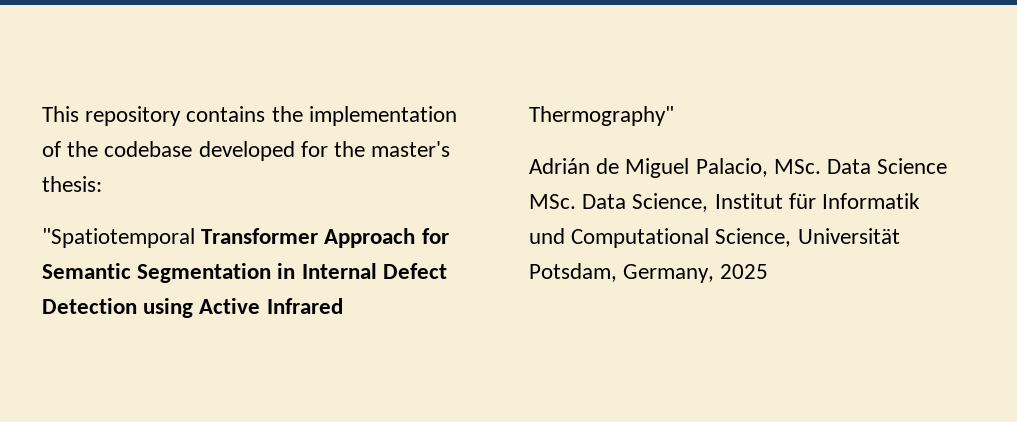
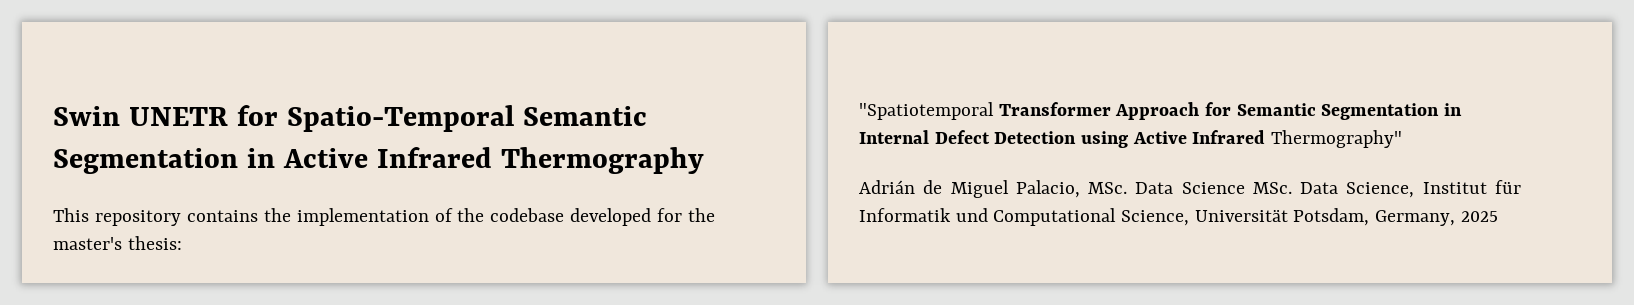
+ Swin UNETR for Spatio-Temporal Semantic Segmentation in Active Infrared Thermography

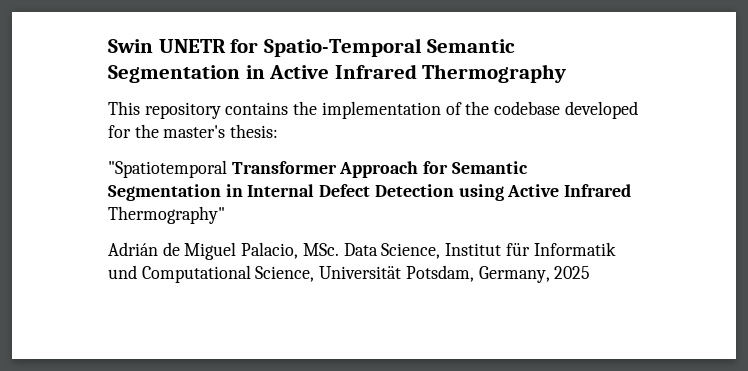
- Adrián de Miguel Palacio, MSc. Data Science MSc. Data Science, Institut für Informatik und Computational Science, Universität Potsdam, Germany, 2025
+ Adrián de Miguel Palacio, MSc. Data Science, Institut für Informatik und Computational Science, Universität Potsdam, Germany, 2025

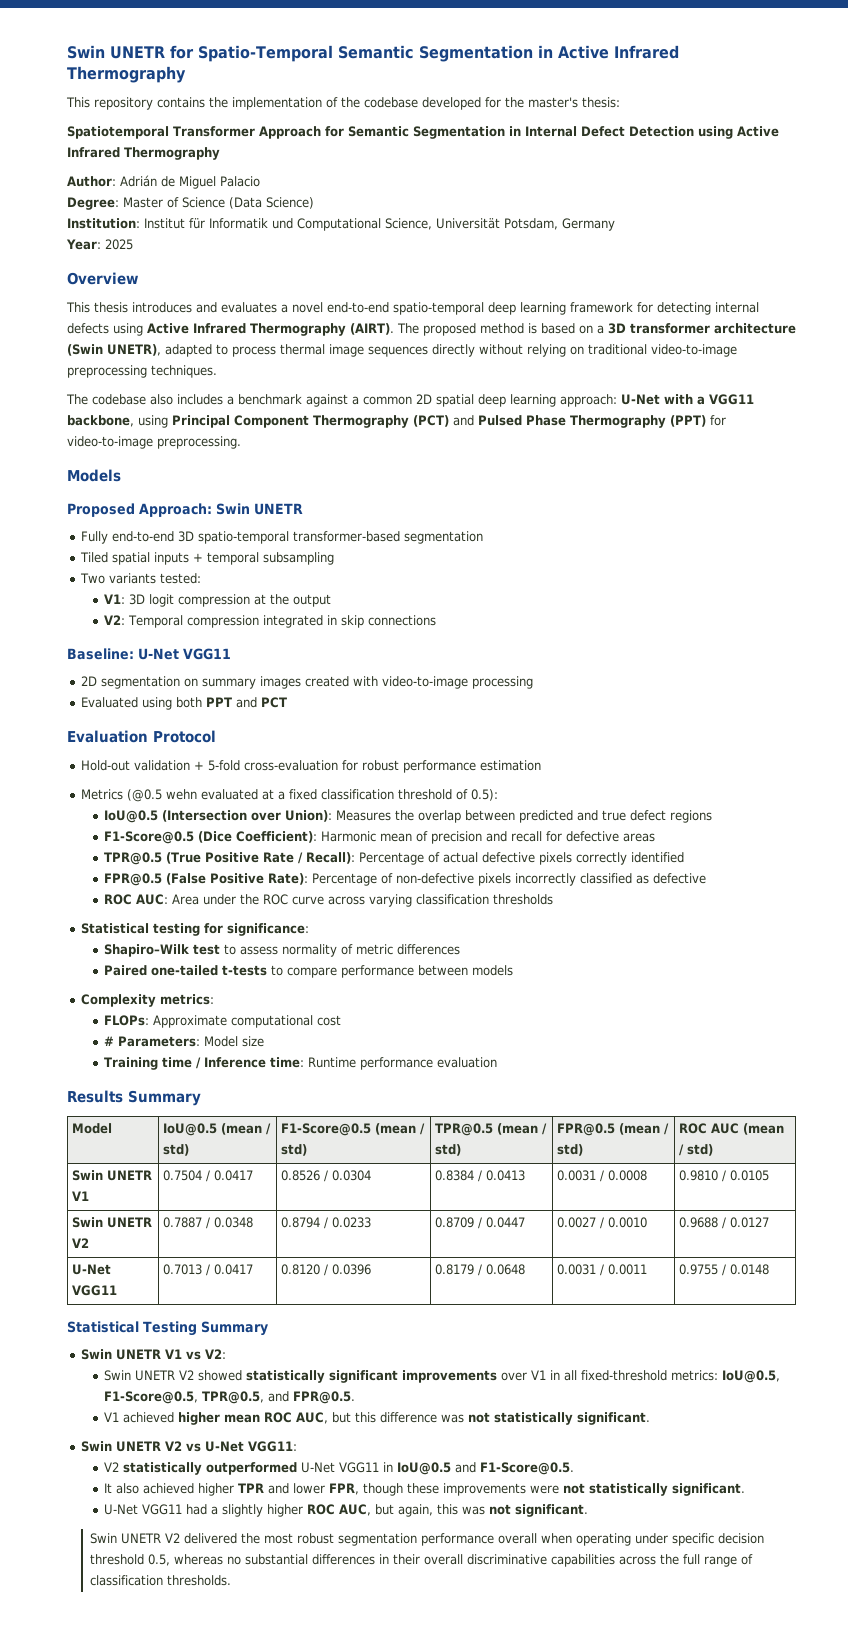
- "Spatiotemporal Transformer Approach for Semantic Segmentation in Internal Defect Detection using Active Infrared Thermography"
- Adrián de Miguel Palacio, MSc. Data Science, Institut für Informatik und Computational Science, Universität Potsdam, Germany, 2025
+ Spatiotemporal Transformer Approach for Semantic Segmentation in Internal Defect Detection using Active Infrared Thermography
+ Author: Adrián de Miguel Palacio
+ Degree: Master of Science (Data Science)
+ Institution: Institut für Informatik und Computational Science, Universität Potsdam, Germany
+ Year: 2025
+ Overview
+ This thesis introduces and evaluates a novel end-to-end spatio-temporal deep learning framework for detecting internal defects using Active Infrared Thermography (AIRT). The proposed method is based on a 3D transformer architecture (Swin UNETR), adapted to process thermal image sequences directly without relying on traditional video-to-image preprocessing techniques.
+ The codebase also includes a benchmark against a common 2D spatial deep learning approach: U-Net with a VGG11 backbone, using Principal Component Thermography (PCT) and Pulsed Phase Thermography (PPT) for video-to-image preprocessing.
+ Models
+ Proposed Approach: Swin UNETR
+ Fully end-to-end 3D spatio-temporal transformer-based segmentation
+ Tiled spatial inputs + temporal subsampling
+ Two variants tested:
+ V1: 3D logit compression at the output
+ V2: Temporal compression integrated in skip connections
+ Baseline: U-Net VGG11
+ 2D segmentation on summary images created with video-to-image processing
+ Evaluated using both PPT and PCT
+ Evaluation Protocol
+ Hold-out validation + 5-fold cross-evaluation for robust performance estimation
+ Metrics (@0.5 wehn evaluated at a fixed classification threshold of 0.5):
+ IoU@0.5 (Intersection over Union): Measures the overlap between predicted and true defect regions
+ F1-Score@0.5 (Dice Coefficient): Harmonic mean of precision and recall for defective areas
+ TPR@0.5 (True Positive Rate / Recall): Percentage of actual defective pixels correctly identified
+ FPR@0.5 (False Positive Rate): Percentage of non-defective pixels incorrectly classified as defective
+ ROC AUC: Area under the ROC curve across varying classification thresholds
+ Statistical testing for significance:
+ Shapiro–Wilk test to assess normality of metric differences
+ Paired one-tailed t-tests to compare performance between models
+ Complexity metrics:
+ FLOPs: Approximate computational cost
+ # Parameters: Model size
+ Training time / Inference time: Runtime performance evaluation
+ Results Summary
+ Model | IoU@0.5 (mean / std) | F1-Score@0.5 (mean / std) | TPR@0.5 (mean / std) | FPR@0.5 (mean / std) | ROC AUC (mean / std)
+ Swin UNETR V1 | 0.7504 / 0.0417 | 0.8526 / 0.0304 | 0.8384 / 0.0413 | 0.0031 / 0.0008 | 0.9810 / 0.0105
+ Swin UNETR V2 | 0.7887 / 0.0348 | 0.8794 / 0.0233 | 0.8709 / 0.0447 | 0.0027 / 0.0010 | 0.9688 / 0.0127
+ U-Net VGG11 | 0.7013 / 0.0417 | 0.8120 / 0.0396 | 0.8179 / 0.0648 | 0.0031 / 0.0011 | 0.9755 / 0.0148
+ Statistical Testing Summary
+ Swin UNETR V1 vs V2:
+ Swin UNETR V2 showed statistically significant improvements over V1 in all fixed-threshold metrics: IoU@0.5, F1-Score@0.5, TPR@0.5, and FPR@0.5.
+ V1 achieved higher mean ROC AUC, but this difference was not statistically significant.
+ Swin UNETR V2 vs U-Net VGG11:
+ V2 statistically outperformed U-Net VGG11 in IoU@0.5 and F1-Score@0.5.
+ It also achieved higher TPR and lower FPR, though these improvements were not statistically significant.
+ U-Net VGG11 had a slightly higher ROC AUC, but again, this was not significant.
+ Swin UNETR V2 delivered the most robust segmentation performance overall when operating under specific decision threshold 0.5, whereas no substantial differences in their overall discriminative capabilities across the full range of classification thresholds.

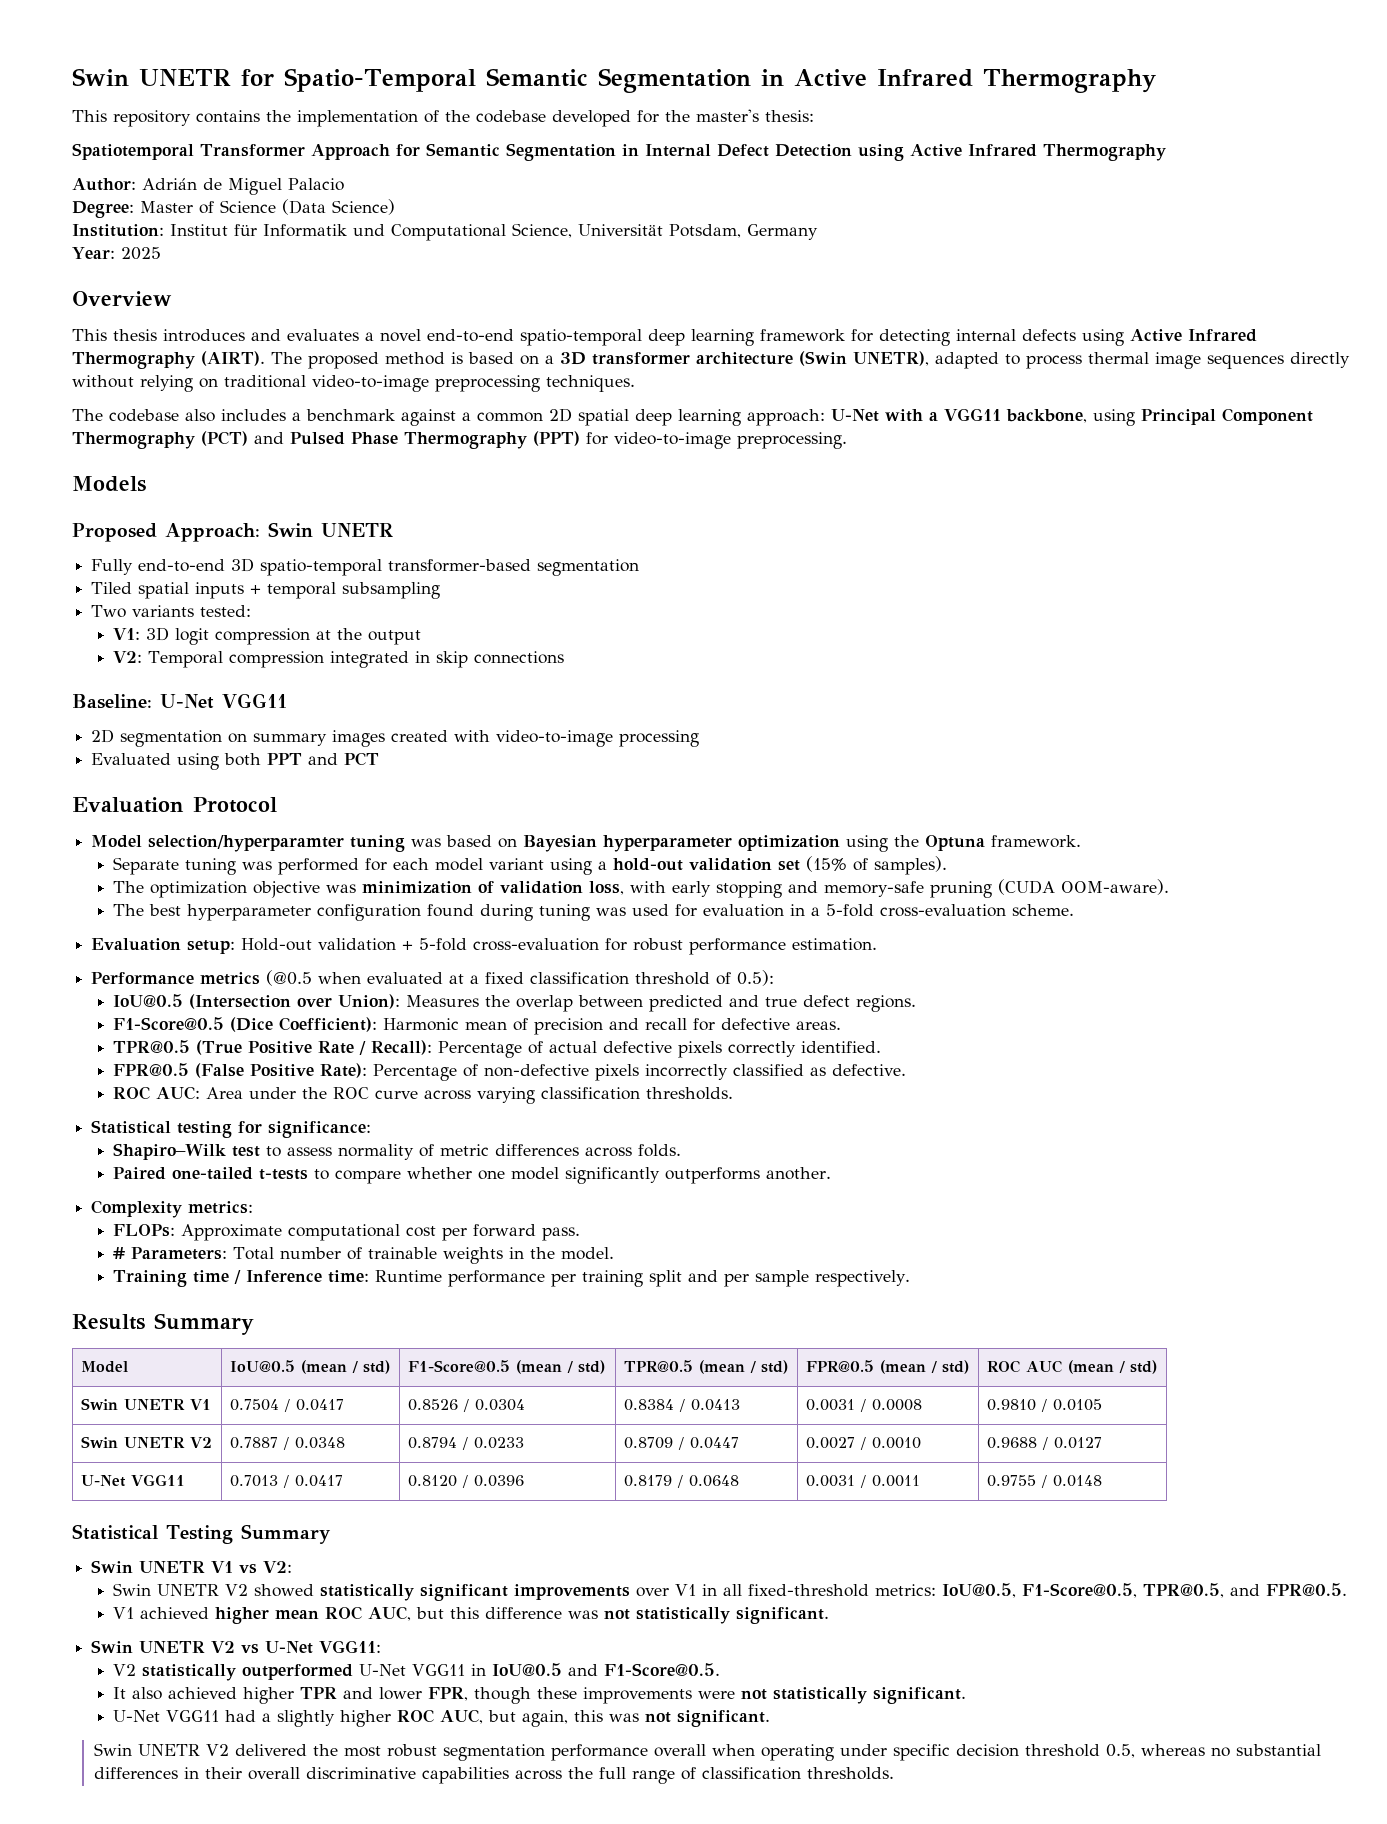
- Hold-out validation + 5-fold cross-evaluation for robust performance estimation
- Metrics (@0.5 wehn evaluated at a fixed classification threshold of 0.5):
+ Model selection/hyperparamter tuning was based on Bayesian hyperparameter optimization using the Optuna framework.
+ Separate tuning was performed for each model variant using a hold-out validation set (15% of samples).
+ The optimization objective was minimization of validation loss, with early stopping and memory-safe pruning (CUDA OOM-aware).
+ The best hyperparameter configuration found during tuning was used for evaluation in a 5-fold cross-evaluation scheme.
+ Evaluation setup: Hold-out validation + 5-fold cross-evaluation for robust performance estimation.
+ Performance metrics (@0.5 when evaluated at a fixed classification threshold of 0.5):
- IoU@0.5 (Intersection over Union): Measures the overlap between predicted and true defect regions
+ IoU@0.5 (Intersection over Union): Measures the overlap between predicted and true defect regions.
- F1-Score@0.5 (Dice Coefficient): Harmonic mean of precision and recall for defective areas
+ F1-Score@0.5 (Dice Coefficient): Harmonic mean of precision and recall for defective areas.
- TPR@0.5 (True Positive Rate / Recall): Percentage of actual defective pixels correctly identified
+ TPR@0.5 (True Positive Rate / Recall): Percentage of actual defective pixels correctly identified.
- FPR@0.5 (False Positive Rate): Percentage of non-defective pixels incorrectly classified as defective
+ FPR@0.5 (False Positive Rate): Percentage of non-defective pixels incorrectly classified as defective.
- ROC AUC: Area under the ROC curve across varying classification thresholds
+ ROC AUC: Area under the ROC curve across varying classification thresholds.
- Shapiro–Wilk test to assess normality of metric differences
+ Shapiro–Wilk test to assess normality of metric differences across folds.
- Paired one-tailed t-tests to compare performance between models
+ Paired one-tailed t-tests to compare whether one model significantly outperforms another.
- FLOPs: Approximate computational cost
+ FLOPs: Approximate computational cost per forward pass.
- # Parameters: Model size
+ # Parameters: Total number of trainable weights in the model.
- Training time / Inference time: Runtime performance evaluation
+ Training time / Inference time: Runtime performance per training split and per sample respectively.

